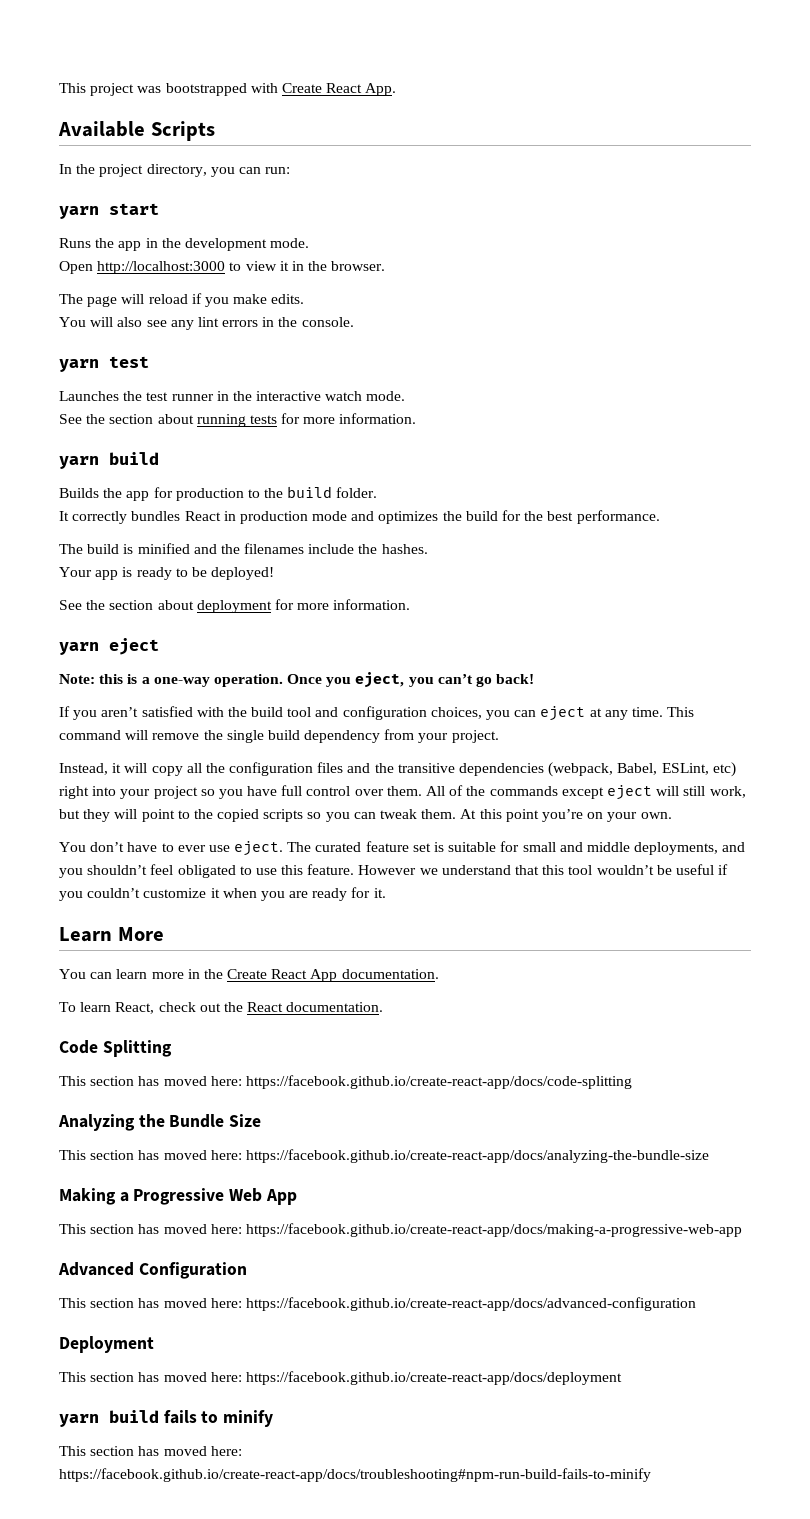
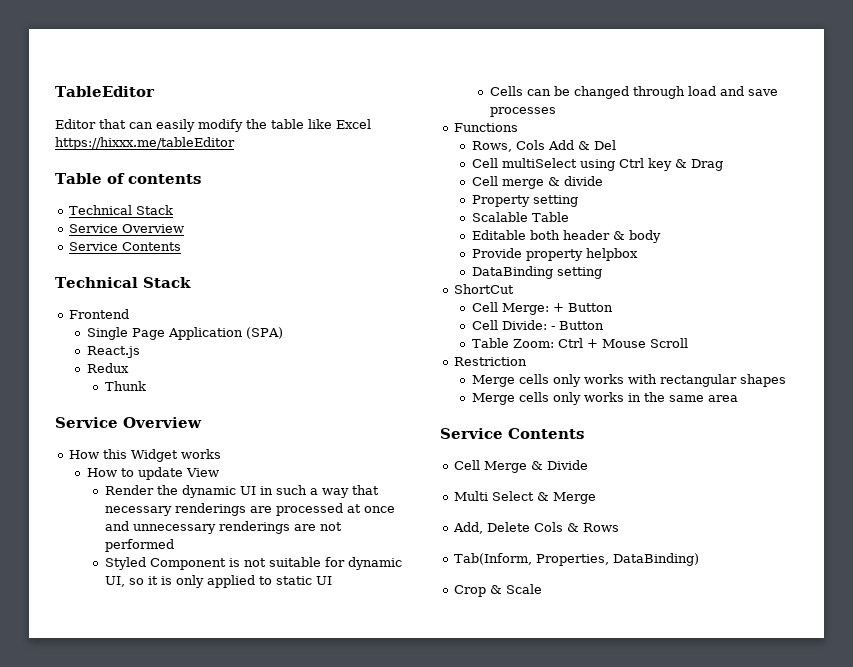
- This project was bootstrapped with Create React App.
- Available Scripts
- In the project directory, you can run:
- yarn start
- Runs the app in the development mode.
- Open http://localhost:3000 to view it in the browser.
- The page will reload if you make edits.
- You will also see any lint errors in the console.
- yarn test
- Launches the test runner in the interactive watch mode.
- See the section about running tests for more information.
- yarn build
- Builds the app for production to the build folder.
- It correctly bundles React in production mode and optimizes the build for the best performance.
- The build is minified and the filenames include the hashes.
- Your app is ready to be deployed!
- See the section about deployment for more information.
- yarn eject
- Note: this is a one-way operation. Once you eject, you can’t go back!
- If you aren’t satisfied with the build tool and configuration choices, you can eject at any time. This command will remove the single build dependency from your project.
- Instead, it will copy all the configuration files and the transitive dependencies (webpack, Babel, ESLint, etc) right into your project so you have full control over them. All of the commands except eject will still work, but they will point to the copied scripts so you can tweak them. At this point you’re on your own.
- You don’t have to ever use eject. The curated feature set is suitable for small and middle deployments, and you shouldn’t feel obligated to use this feature. However we understand that this tool wouldn’t be useful if you couldn’t customize it when you are ready for it.
- Learn More
- You can learn more in the Create React App documentation.
- To learn React, check out the React documentation.
- Code Splitting
- This section has moved here: https://facebook.github.io/create-react-app/docs/code-splitting
- Analyzing the Bundle Size
- This section has moved here: https://facebook.github.io/create-react-app/docs/analyzing-the-bundle-size
- Making a Progressive Web App
- This section has moved here: https://facebook.github.io/create-react-app/docs/making-a-progressive-web-app
- Advanced Configuration
- This section has moved here: https://facebook.github.io/create-react-app/docs/advanced-configuration
- Deployment
- This section has moved here: https://facebook.github.io/create-react-app/docs/deployment
- yarn build fails to minify
- This section has moved here: https://facebook.github.io/create-react-app/docs/troubleshooting#npm-run-build-fails-to-minify
+ TableEditor
+ Editor that can easily modify the table like Excel https://hixxx.me/tableEditor
+ Table of contents
+ Technical Stack
+ Service Overview
+ Service Contents
+ Technical Stack
+ Frontend
+ Single Page Application (SPA)
+ React.js
+ Redux
+ Thunk
+ Service Overview
+ How this Widget works
+ How to update View
+ Render the dynamic UI in such a way that necessary renderings are processed at once and unnecessary renderings are not performed
+ Styled Component is not suitable for dynamic UI, so it is only applied to static UI
+ Cells can be changed through load and save processes
+ Functions
+ Rows, Cols Add & Del
+ Cell multiSelect using Ctrl key & Drag
+ Cell merge & divide
+ Property setting
+ Scalable Table
+ Editable both header & body
+ Provide property helpbox
+ DataBinding setting
+ ShortCut
+ Cell Merge: + Button
+ Cell Divide: - Button
+ Table Zoom: Ctrl + Mouse Scroll
+ Restriction
+ Merge cells only works with rectangular shapes
+ Merge cells only works in the same area
+ Service Contents
+ Cell Merge & Divide
+ Multi Select & Merge
+ Add, Delete Cols & Rows
+ Tab(Inform, Properties, DataBinding)
+ Crop & Scale

